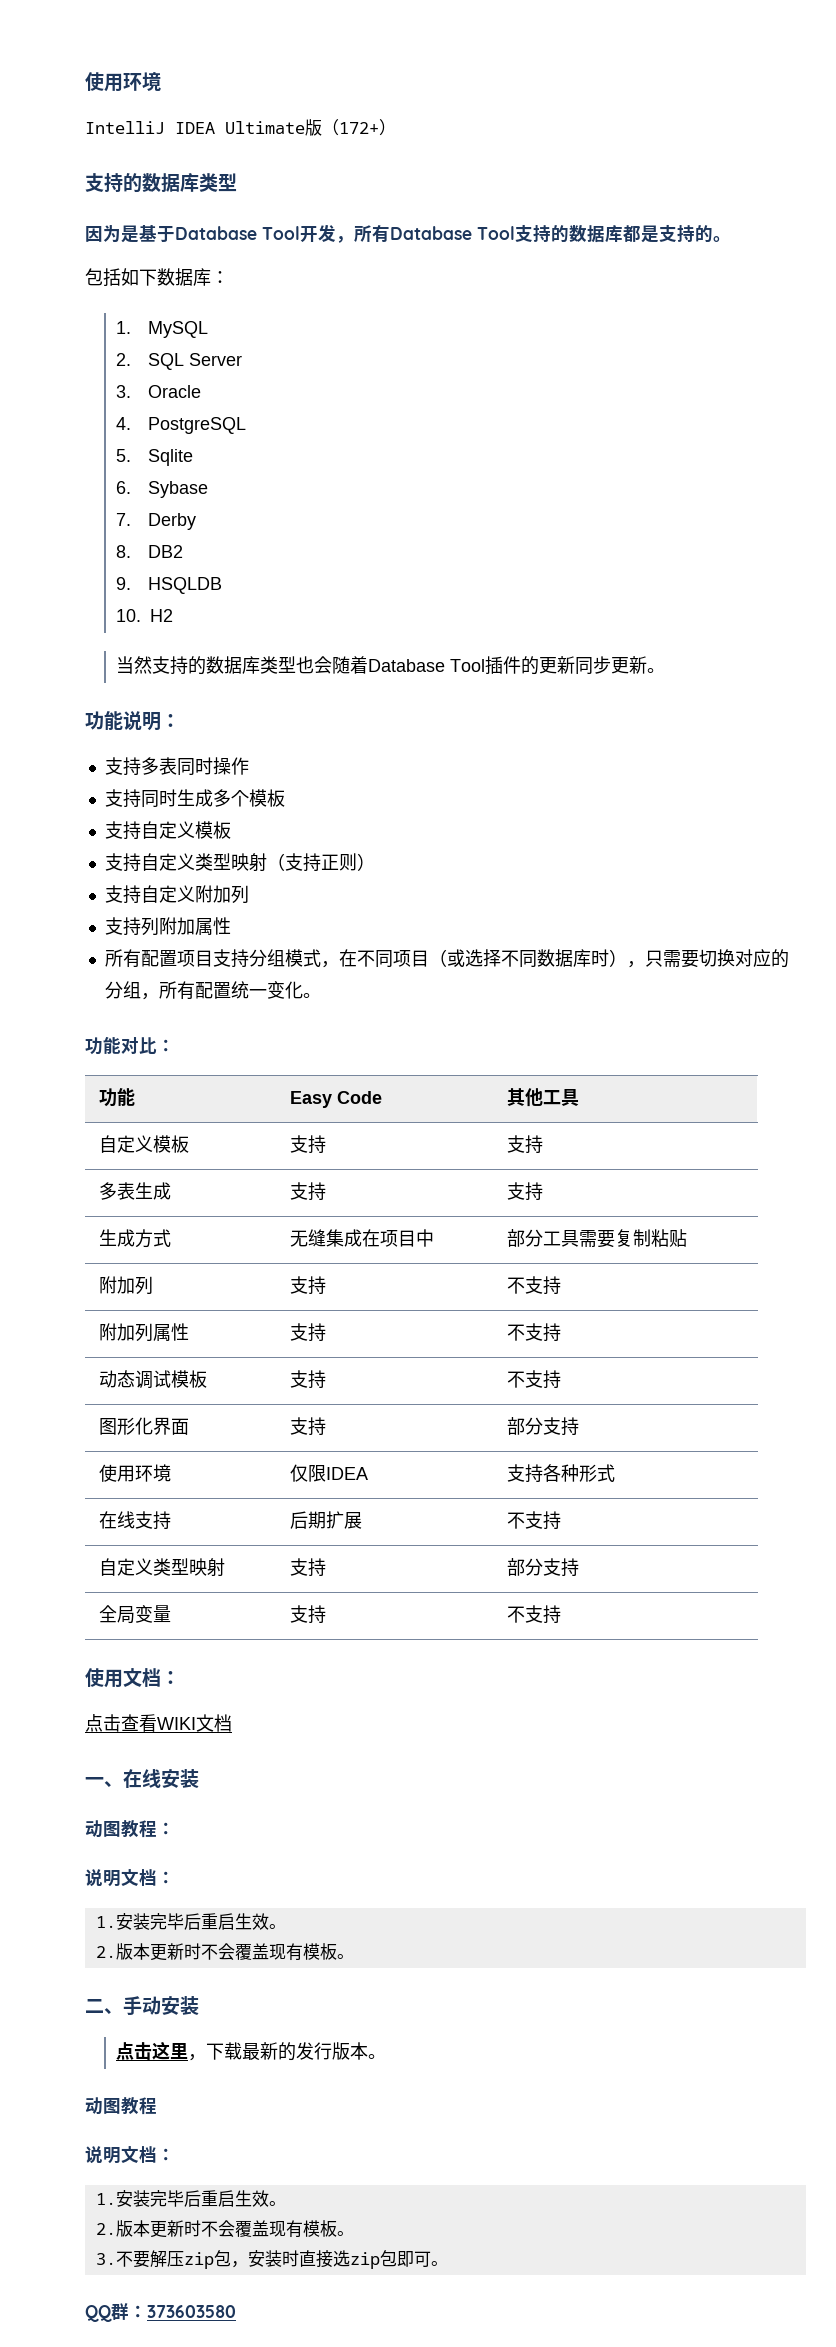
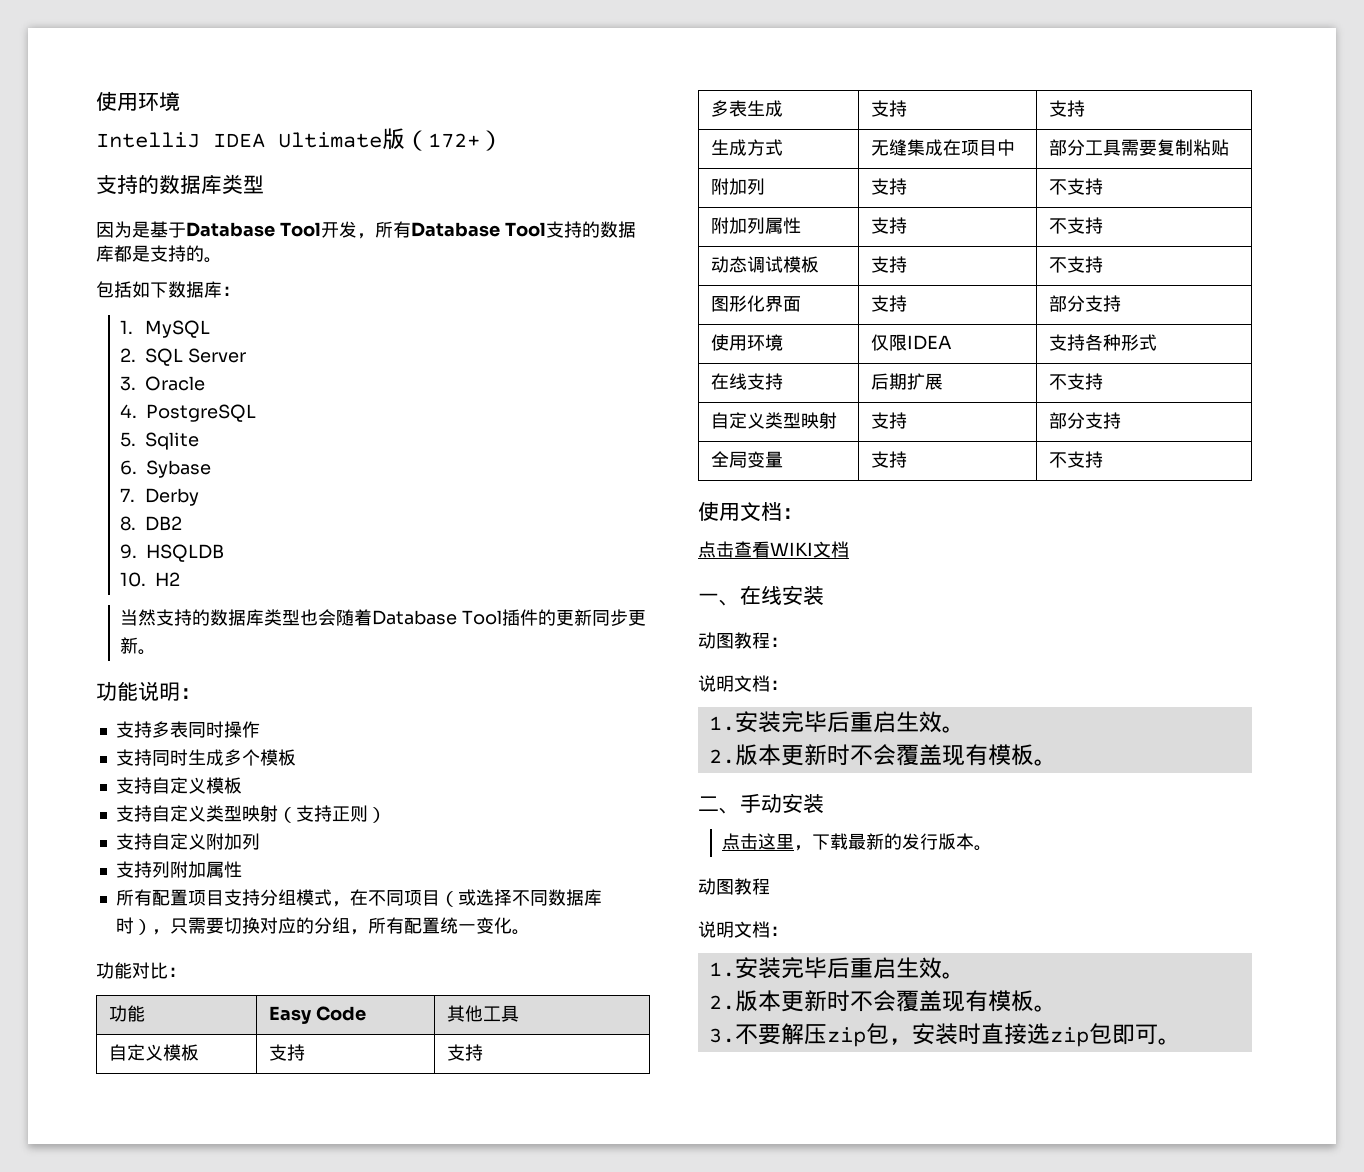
- QQ群：373603580

